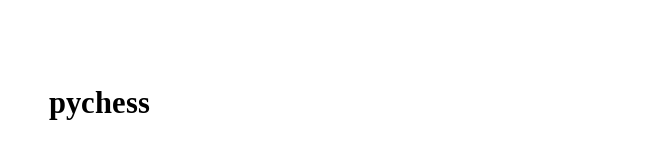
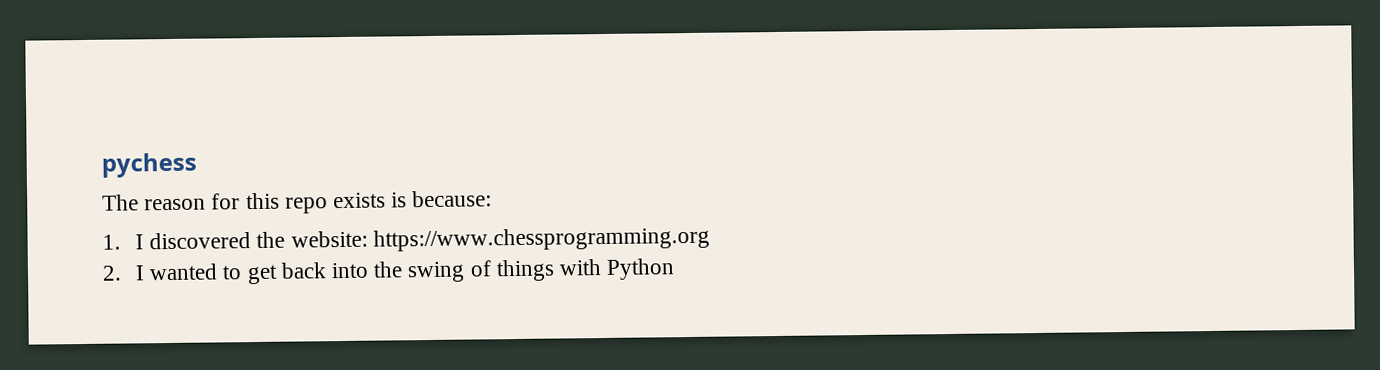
+ The reason for this repo exists is because:
+ 1. I discovered the website: https://www.chessprogramming.org
+ 2. I wanted to get back into the swing of things with Python

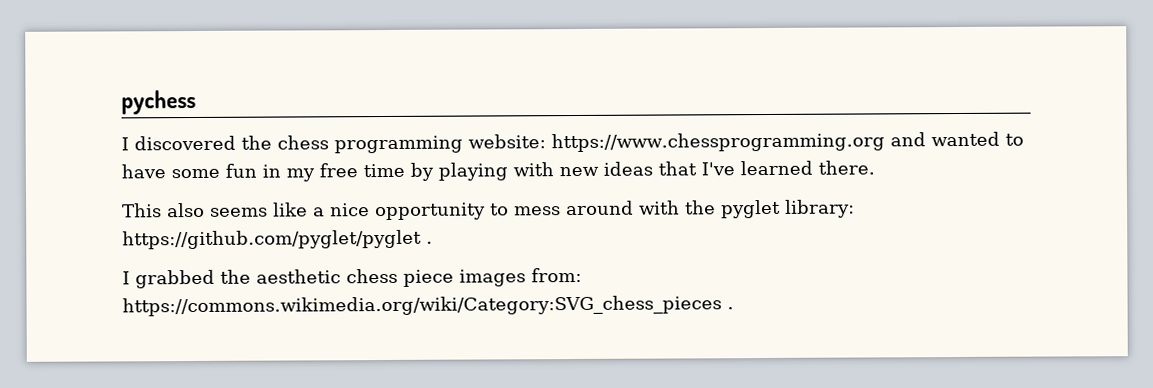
- The reason for this repo exists is because:
- 1. I discovered the website: https://www.chessprogramming.org
- 2. I wanted to get back into the swing of things with Python
+ I discovered the chess programming website: https://www.chessprogramming.org and wanted to have some fun in my free time by playing with new ideas that I've learned there.
+ This also seems like a nice opportunity to mess around with the pyglet library: https://github.com/pyglet/pyglet .
+ I grabbed the aesthetic chess piece images from: https://commons.wikimedia.org/wiki/Category:SVG_chess_pieces .

